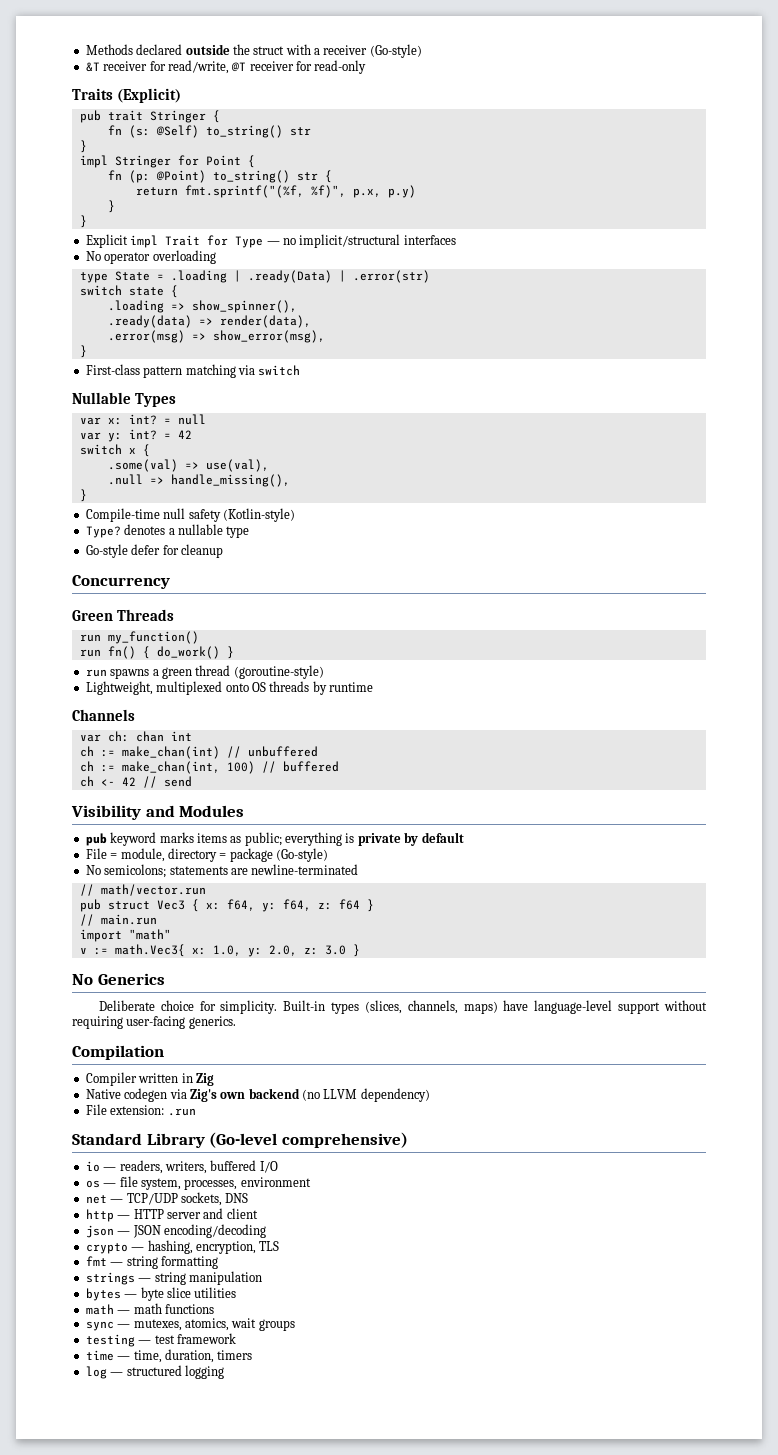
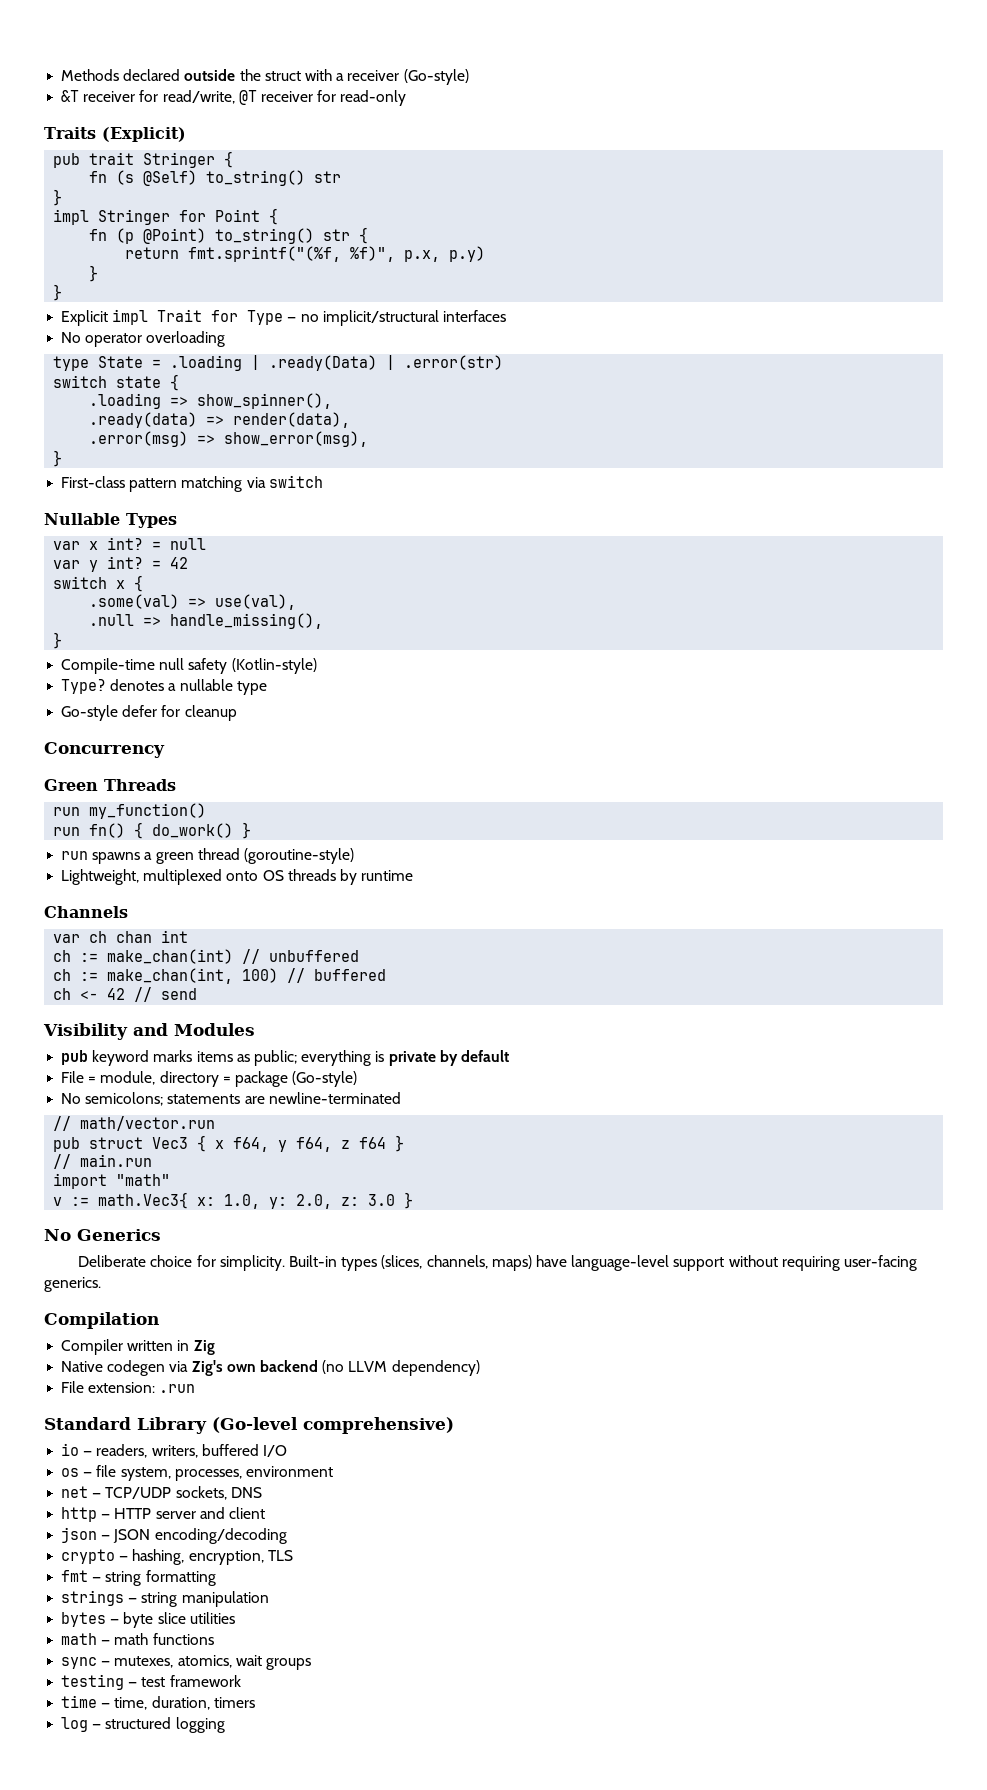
- fn (s: @Self) to_string() str
+ fn (s @Self) to_string() str
- fn (p: @Point) to_string() str {
+ fn (p @Point) to_string() str {
- var x: int?
+ var x int?
- var y: int?
+ var y int?
- var ch: chan int
+ var ch chan int
- pub struct Vec3 { x: f64, y: f64, z: f64 }
+ pub struct Vec3 { x f64, y f64, z f64 }

